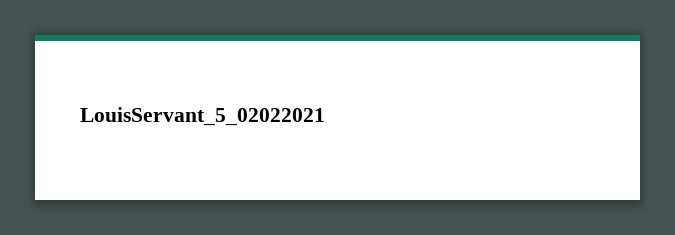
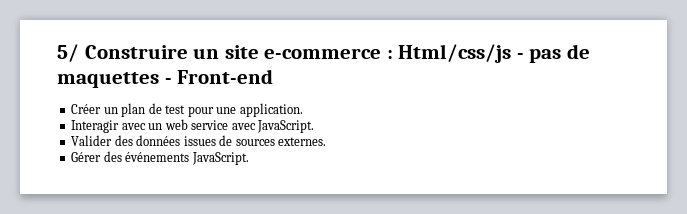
- LouisServant_5_02022021
+ 5/ Construire un site e-commerce : Html/css/js - pas de maquettes - Front-end
+ Créer un plan de test pour une application.
+ Interagir avec un web service avec JavaScript.
+ Valider des données issues de sources externes.
+ Gérer des événements JavaScript.

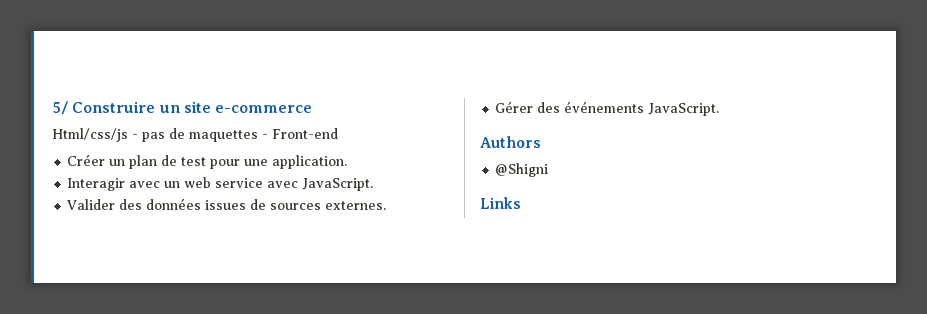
- 5/ Construire un site e-commerce : Html/css/js - pas de maquettes - Front-end
+ 5/ Construire un site e-commerce
+ Html/css/js - pas de maquettes - Front-end
+ Authors
+ @Shigni
+ Links

